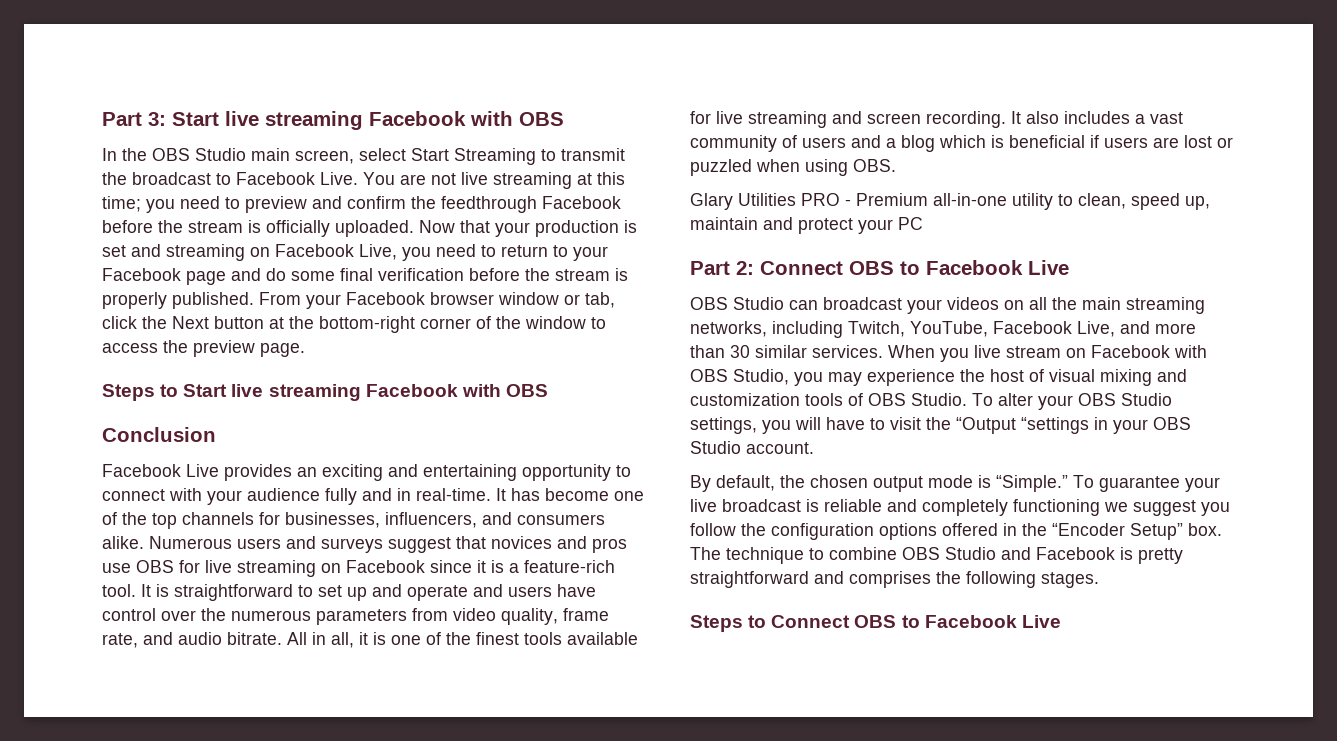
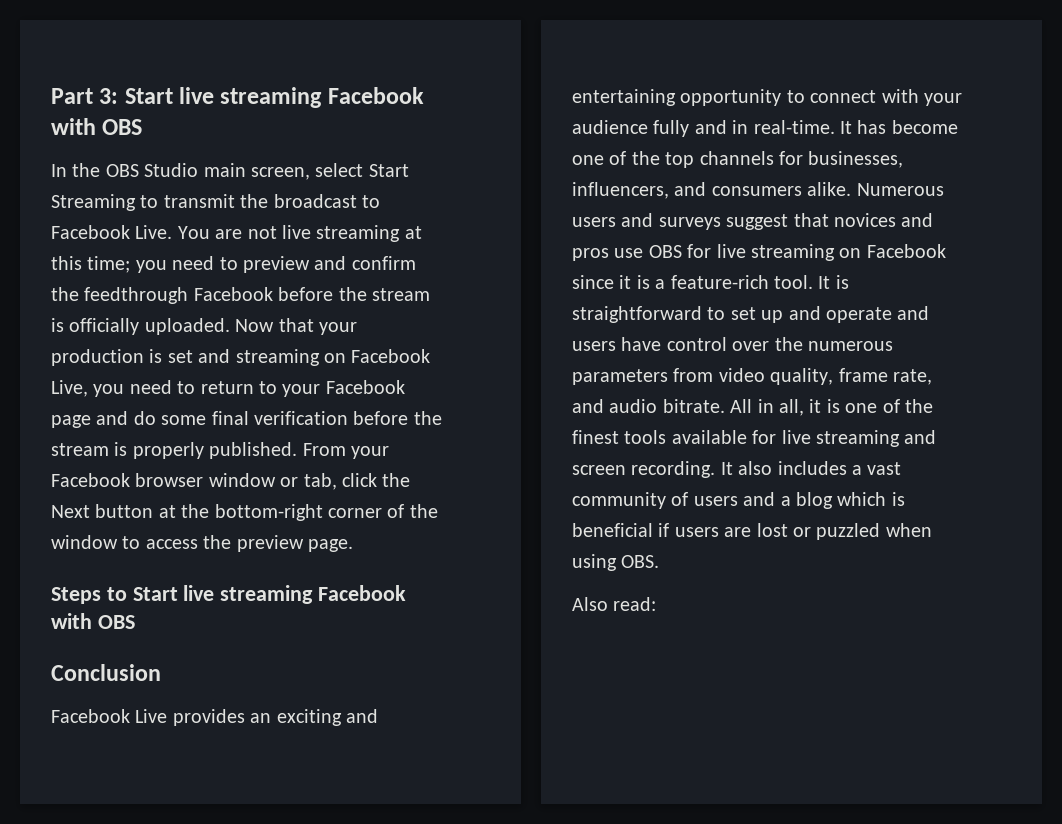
- Glary Utilities PRO - Premium all-in-one utility to clean, speed up, maintain and protect your PC
- Part 2: Connect OBS to Facebook Live
- OBS Studio can broadcast your videos on all the main streaming networks, including Twitch, YouTube, Facebook Live, and more than 30 similar services. When you live stream on Facebook with OBS Studio, you may experience the host of visual mixing and customization tools of OBS Studio. To alter your OBS Studio settings, you will have to visit the “Output “settings in your OBS Studio account.
- By default, the chosen output mode is “Simple.” To guarantee your live broadcast is reliable and completely functioning we suggest you follow the configuration options offered in the “Encoder Setup” box. The technique to combine OBS Studio and Facebook is pretty straightforward and comprises the following stages.
- Steps to Connect OBS to Facebook Live
+ Also read:

